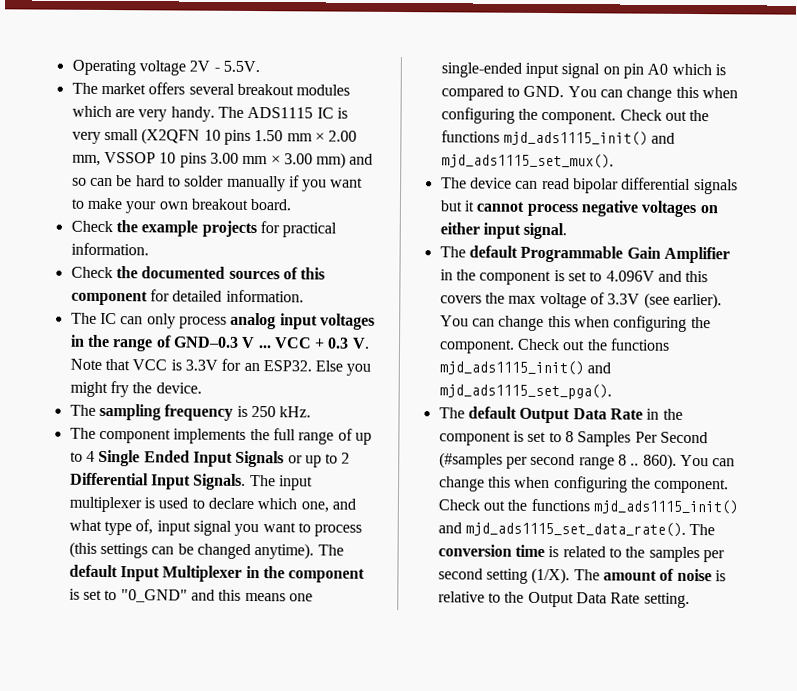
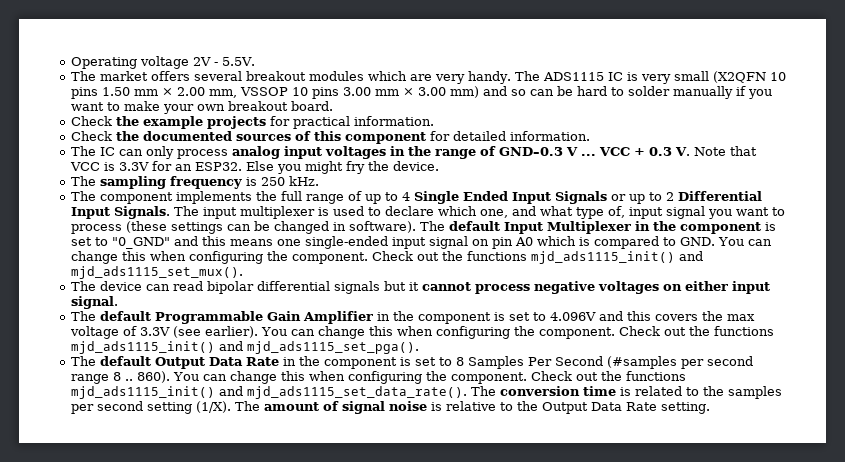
- The input multiplexer is used to declare which one, and what type of, input signal you want to process (this settings can be changed anytime).
+ The input multiplexer is used to declare which one, and what type of, input signal you want to process (these settings can be changed in software).
- The amount of noise is relative to the Output Data Rate setting.
+ The amount of signal noise is relative to the Output Data Rate setting.

